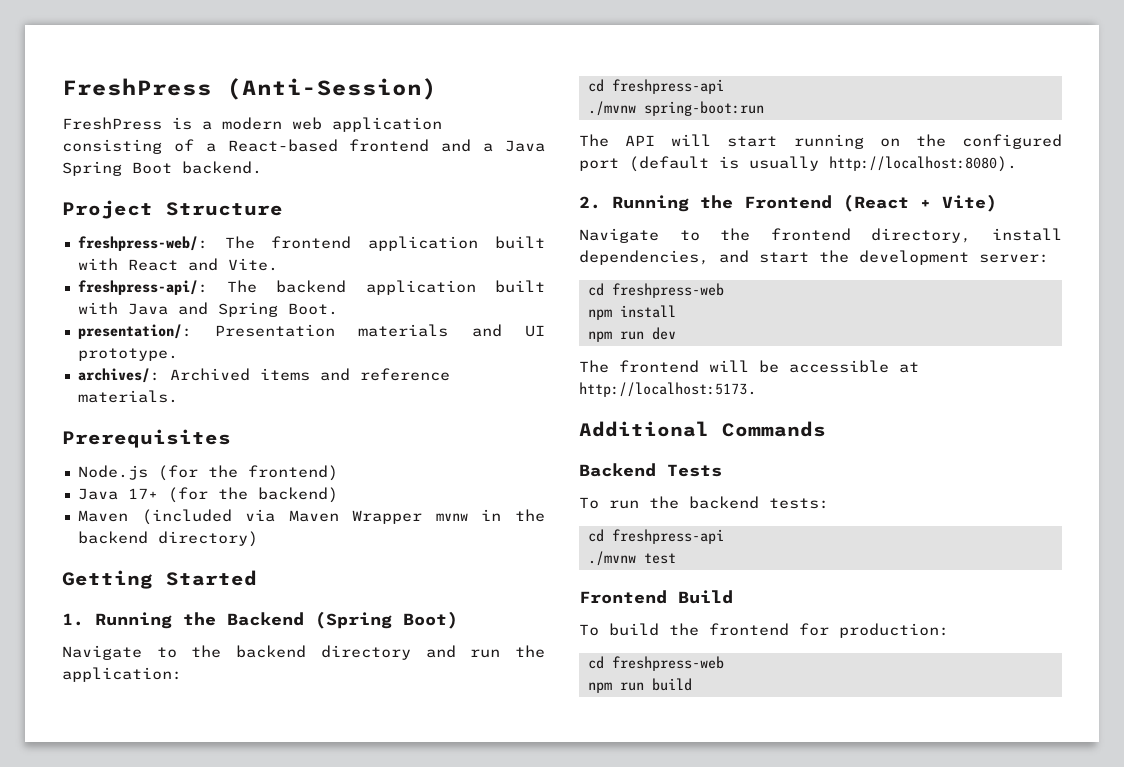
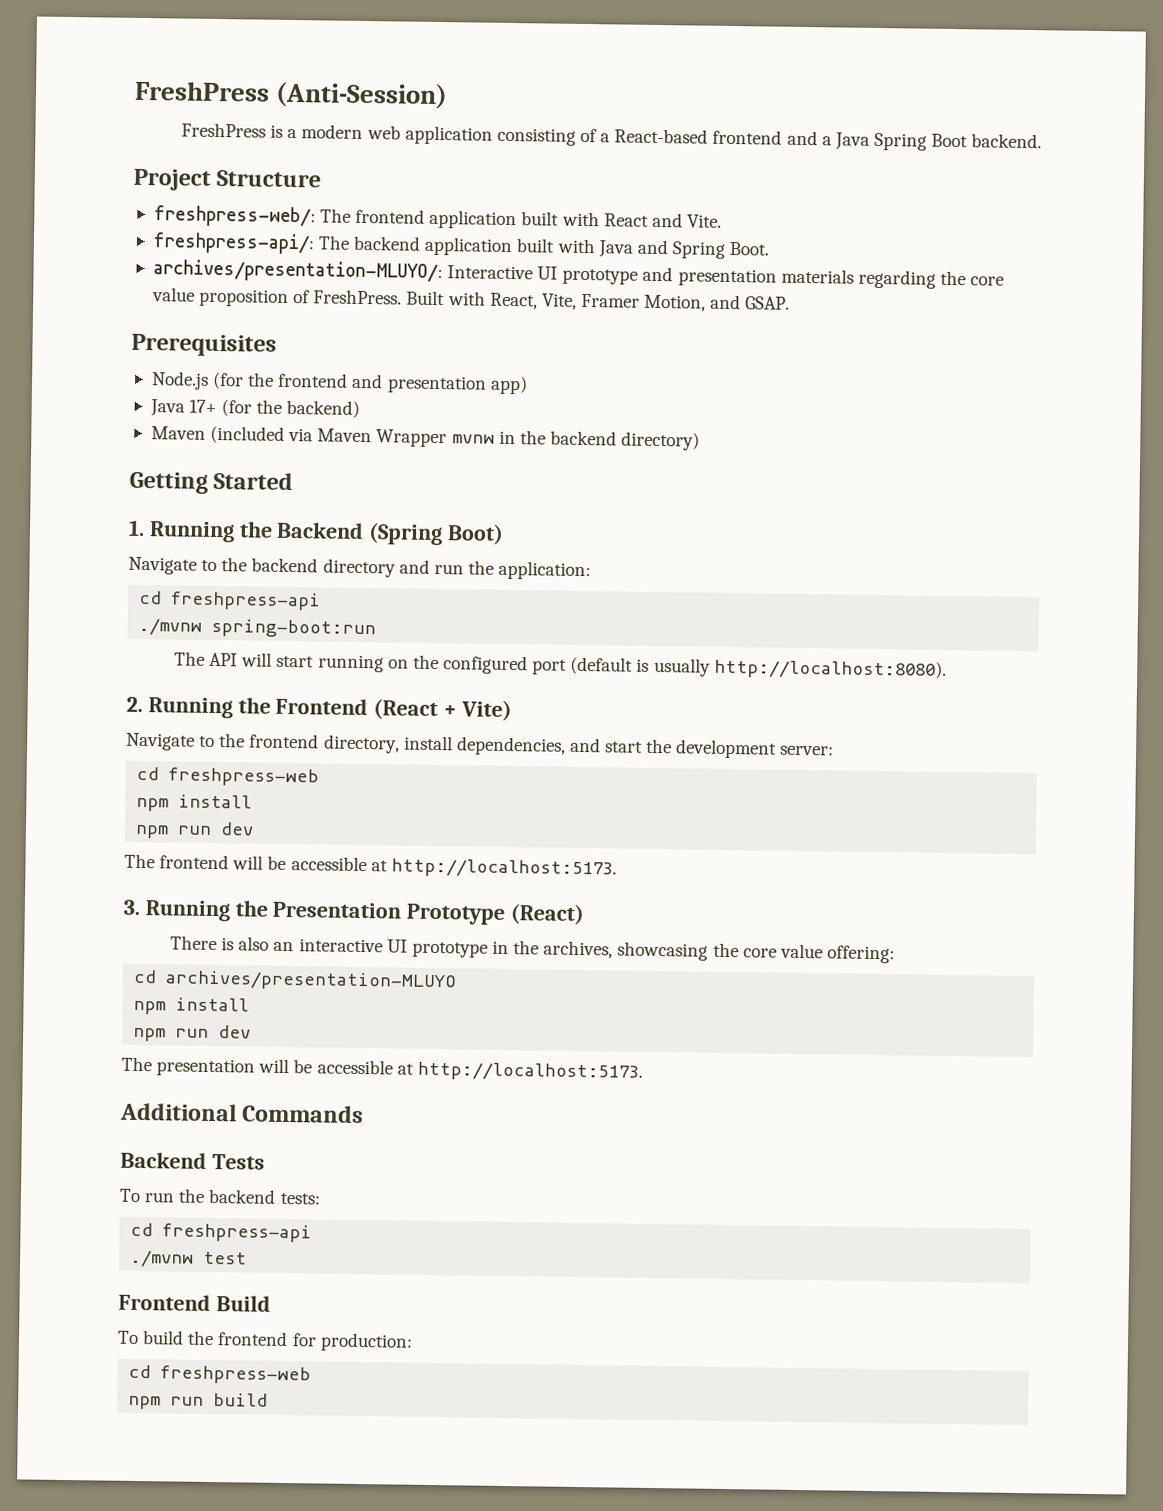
- presentation/: Presentation materials and UI prototype.
- archives/: Archived items and reference materials.
+ archives/presentation-MLUYO/: Interactive UI prototype and presentation materials regarding the core value proposition of FreshPress. Built with React, Vite, Framer Motion, and GSAP.
- Node.js (for the frontend)
+ Node.js (for the frontend and presentation app)
+ 3. Running the Presentation Prototype (React)
+ There is also an interactive UI prototype in the archives, showcasing the core value offering:
+ cd archives/presentation-MLUYO
+ npm install
+ npm run dev
+ The presentation will be accessible at http://localhost:5173.

